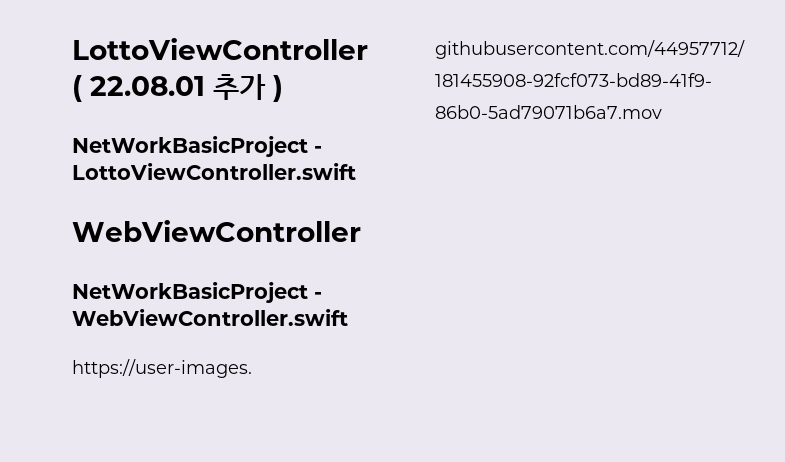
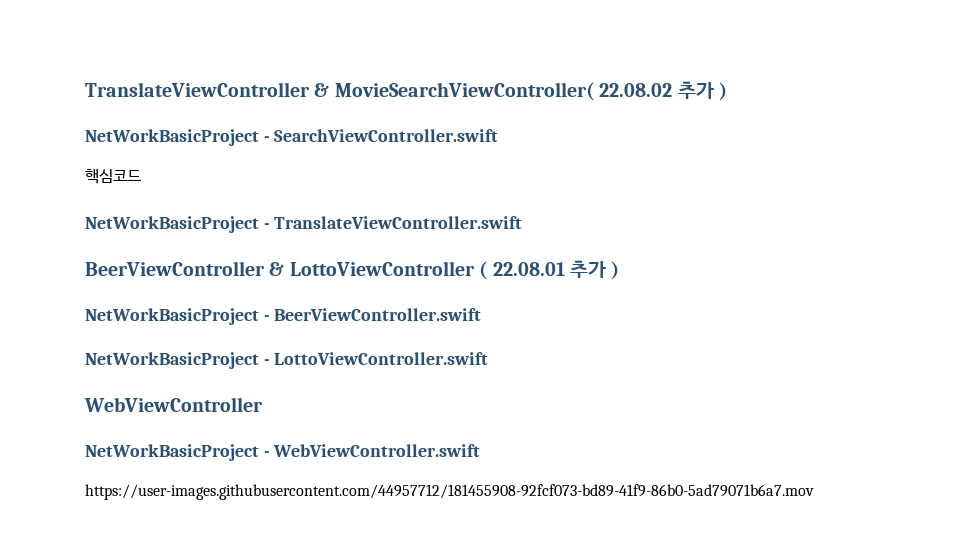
- LottoViewController ( 22.08.01 추가 )
+ TranslateViewController & MovieSearchViewController( 22.08.02 추가 )
+ NetWorkBasicProject - SearchViewController.swift
+ 핵심코드
+ NetWorkBasicProject - TranslateViewController.swift
+ BeerViewController & LottoViewController ( 22.08.01 추가 )
+ NetWorkBasicProject - BeerViewController.swift

